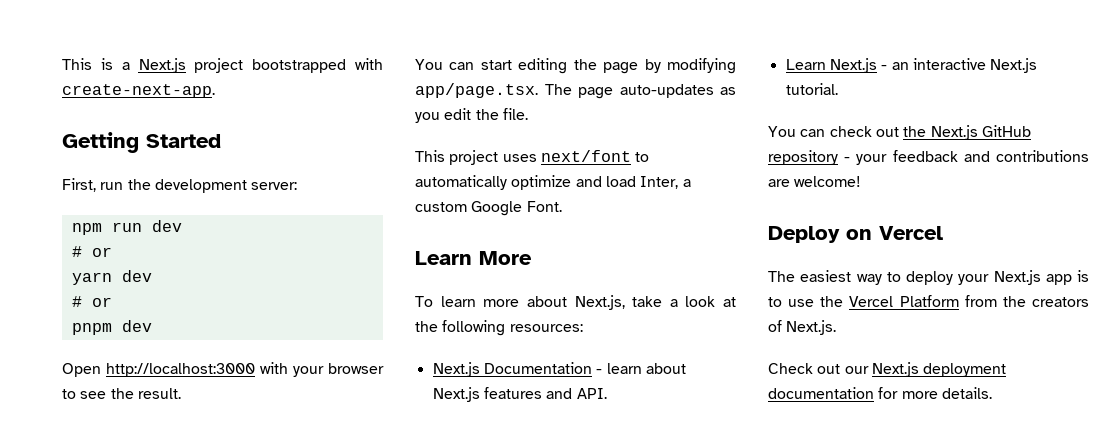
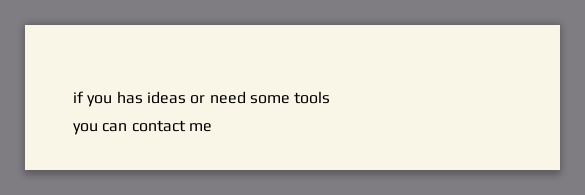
- This is a Next.js project bootstrapped with create-next-app.
- Getting Started
- First, run the development server:
- npm run dev
- # or
- yarn dev
- # or
- pnpm dev
- Open http://localhost:3000 with your browser to see the result.
- You can start editing the page by modifying app/page.tsx. The page auto-updates as you edit the file.
- This project uses next/font to automatically optimize and load Inter, a custom Google Font.
- Learn More
- To learn more about Next.js, take a look at the following resources:
- Next.js Documentation - learn about Next.js features and API.
- Learn Next.js - an interactive Next.js tutorial.
- You can check out the Next.js GitHub repository - your feedback and contributions are welcome!
- Deploy on Vercel
- The easiest way to deploy your Next.js app is to use the Vercel Platform from the creators of Next.js.
- Check out our Next.js deployment documentation for more details.
+ if you has ideas or need some tools
+ you can contact me

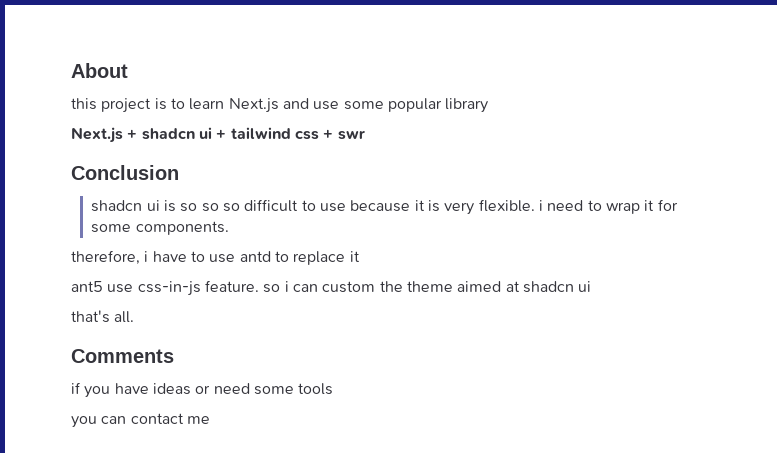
+ About
+ this project is to learn Next.js and use some popular library
+ Next.js + shadcn ui + tailwind css + swr
+ Conclusion
+ shadcn ui is so so so difficult to use because it is very flexible. i need to wrap it for some components.
+ therefore, i have to use antd to replace it
+ ant5 use css-in-js feature. so i can custom the theme aimed at shadcn ui
+ that's all.
+ Comments
- if you has ideas or need some tools
+ if you have ideas or need some tools

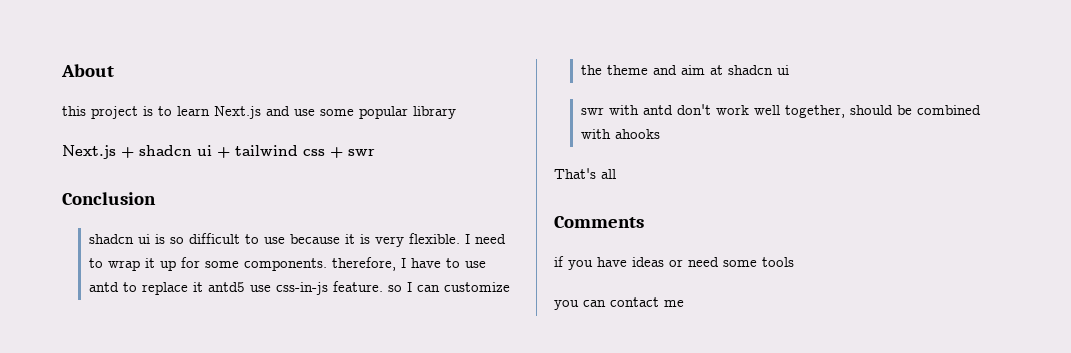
- shadcn ui is so so so difficult to use because it is very flexible. i need to wrap it for some components.
- therefore, i have to use antd to replace it
- ant5 use css-in-js feature. so i can custom the theme aimed at shadcn ui
- that's all.
+ shadcn ui is so difficult to use because it is very flexible. I need to wrap it up for some components. therefore, I have to use antd to replace it antd5 use css-in-js feature. so I can customize the theme and aim at shadcn ui
+ swr with antd don't work well together, should be combined with ahooks
+ That's all

